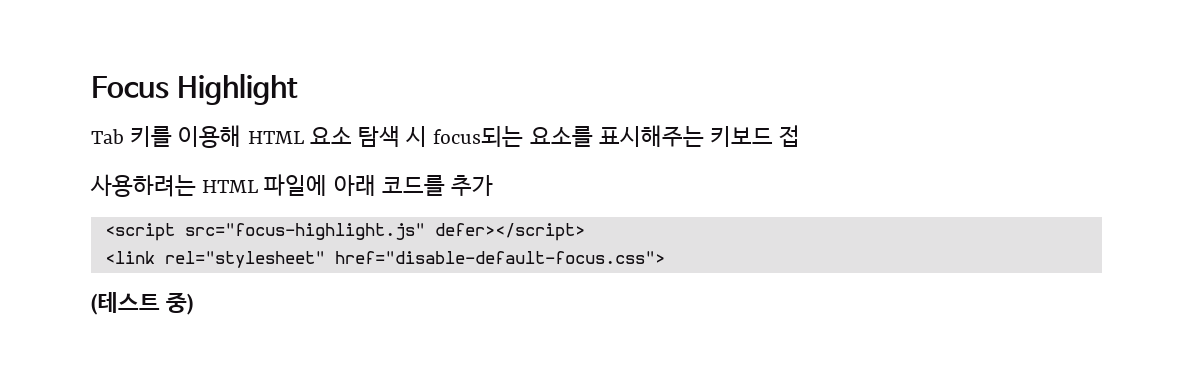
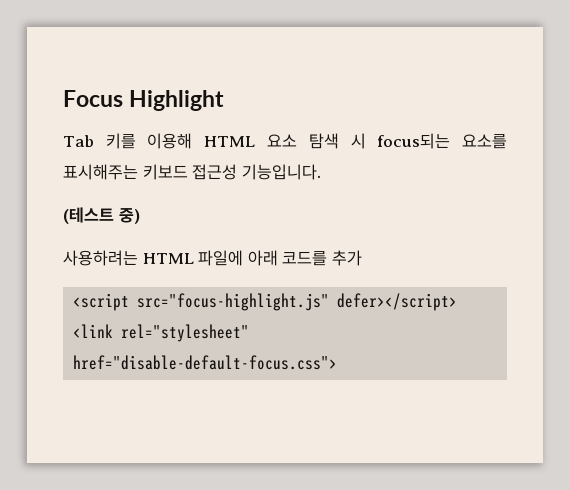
- Tab 키를 이용해 HTML 요소 탐색 시 focus되는 요소를 표시해주는 키보드 접
+ Tab 키를 이용해 HTML 요소 탐색 시 focus되는 요소를 표시해주는 키보드 접근성 기능입니다.
+ (테스트 중)
- (테스트 중)

